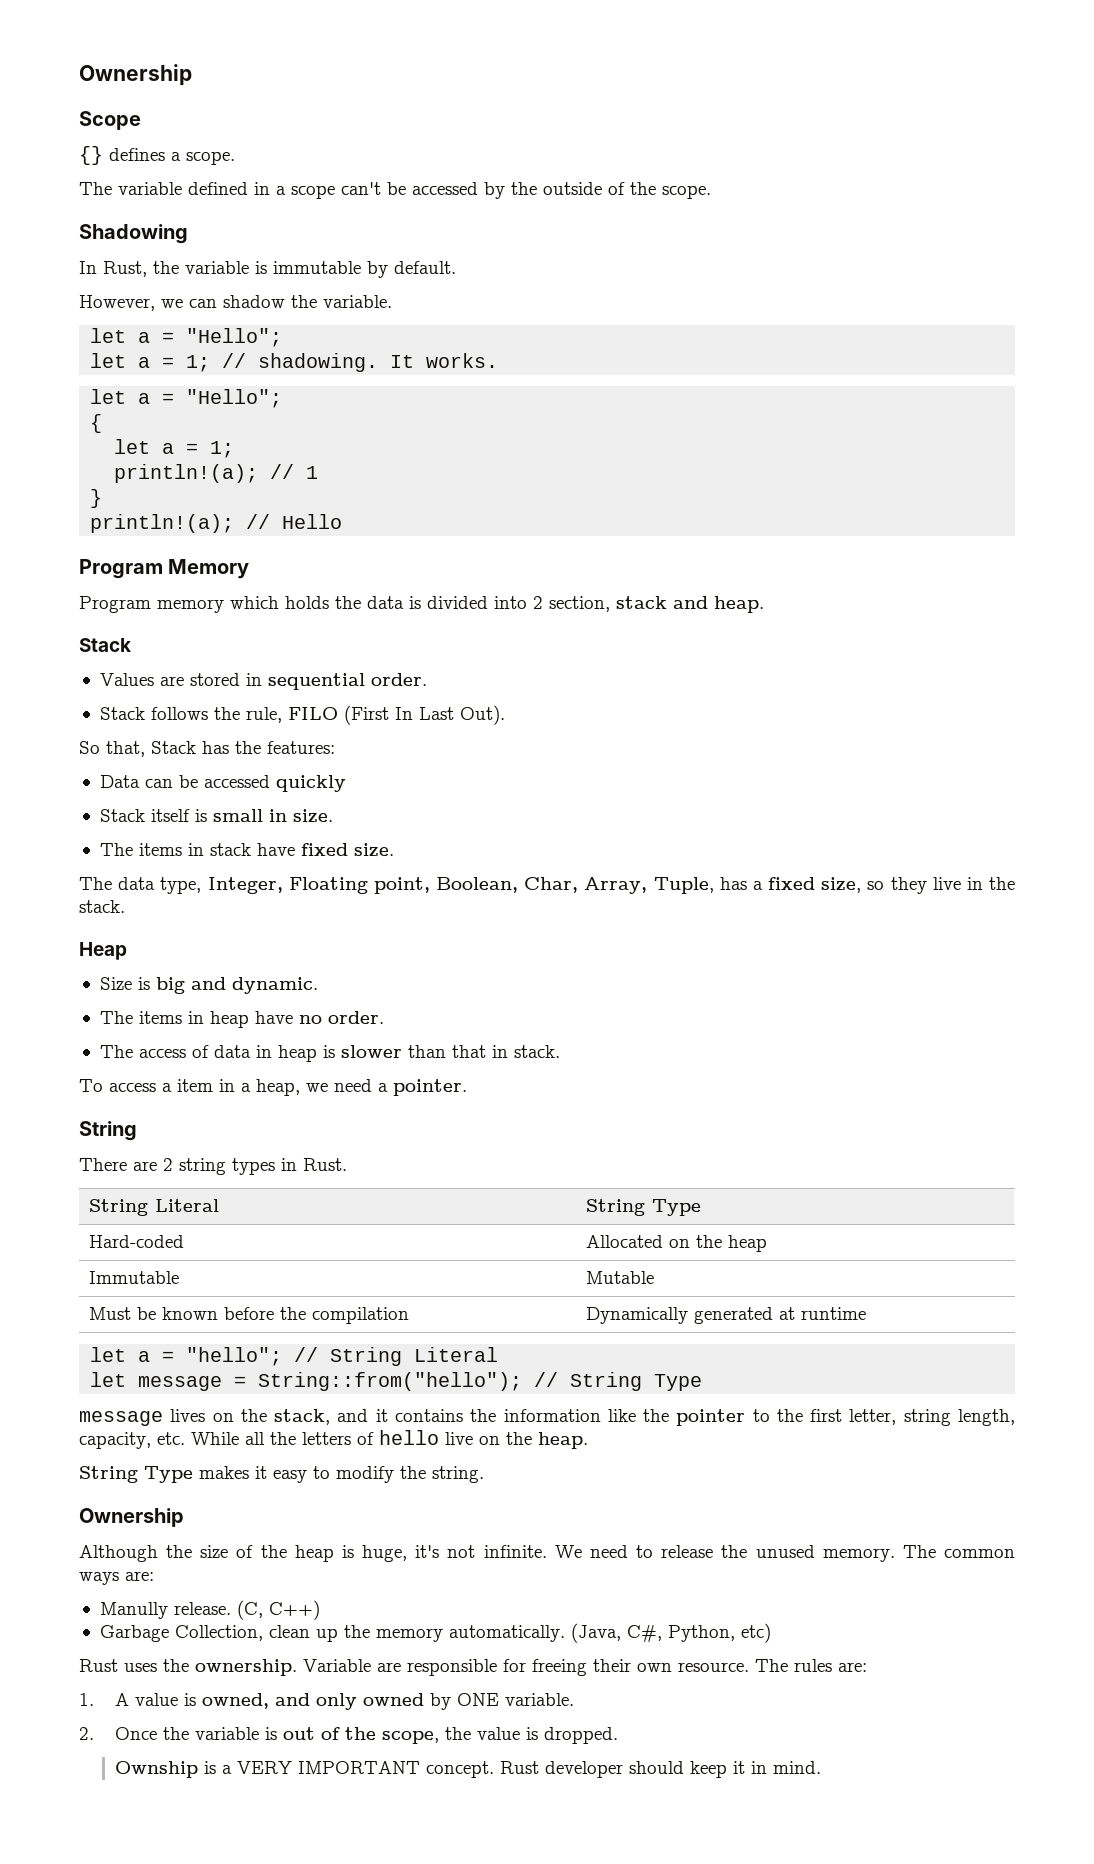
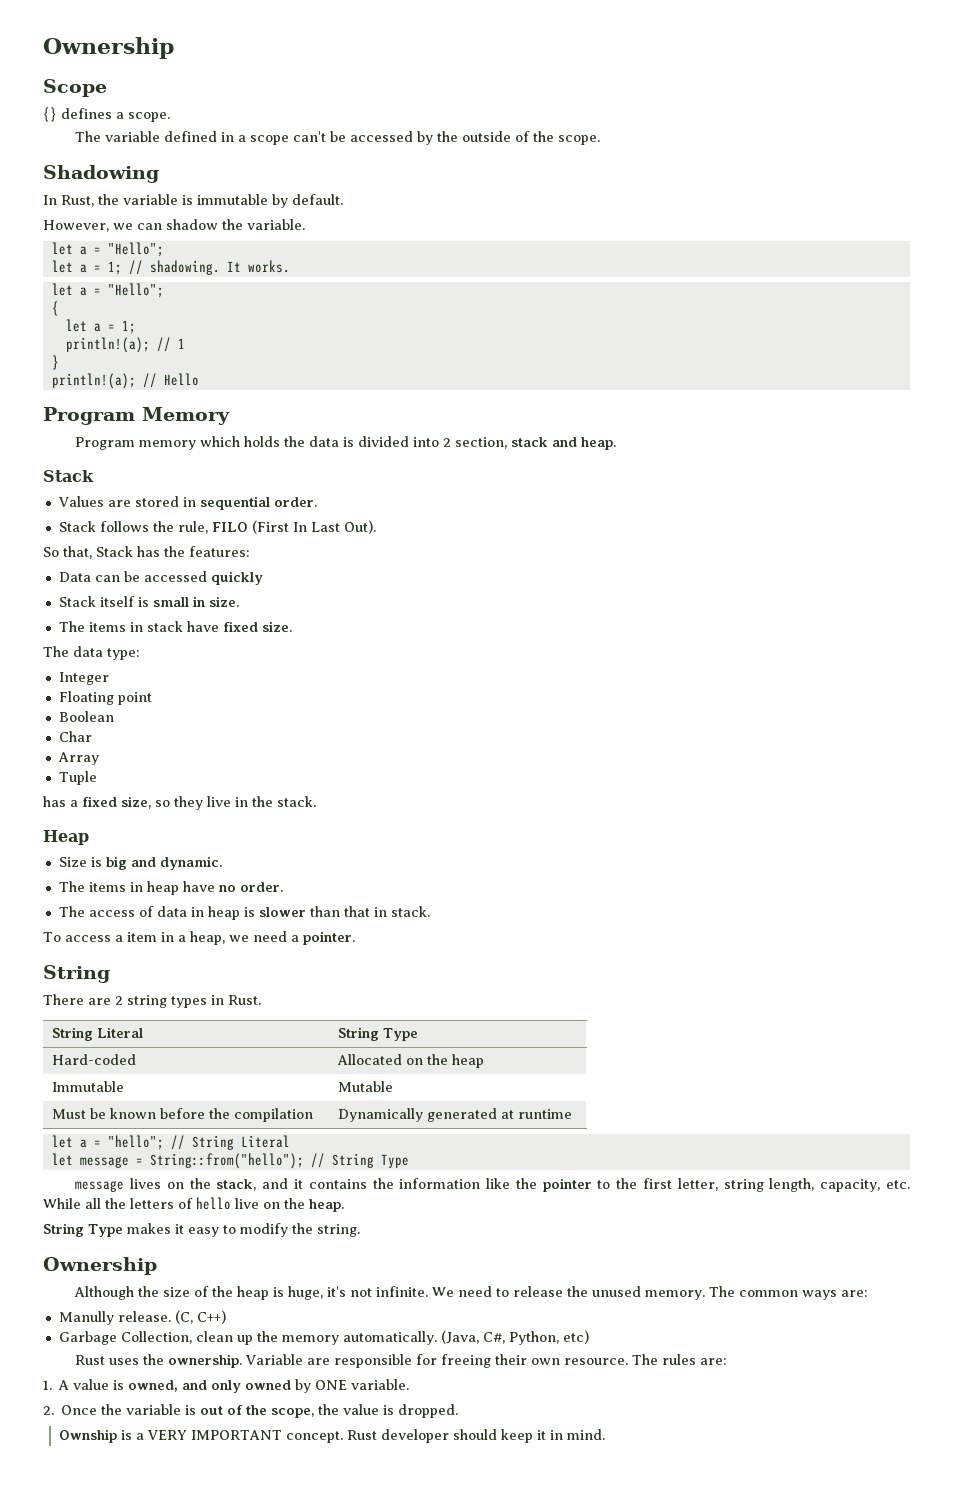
- The data type, Integer, Floating point, Boolean, Char, Array, Tuple, has a fixed size, so they live in the stack.
+ The data type:
+ Integer
+ Floating point
+ Boolean
+ Char
+ Array
+ Tuple
+ has a fixed size, so they live in the stack.

